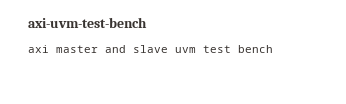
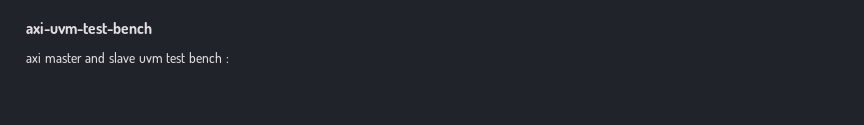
- axi master and slave uvm test bench
+ axi master and slave uvm test bench :

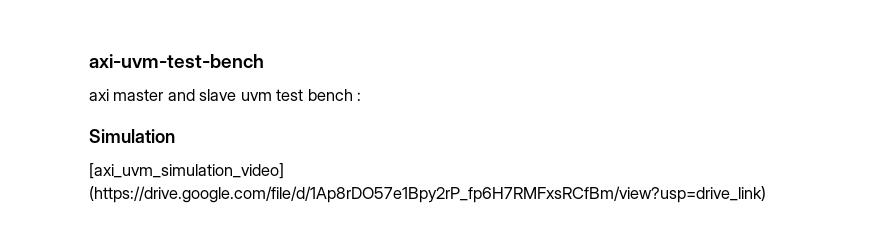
+ Simulation
+ [axi_uvm_simulation_video] (https://drive.google.com/file/d/1Ap8rDO57e1Bpy2rP_fp6H7RMFxsRCfBm/view?usp=drive_link)

